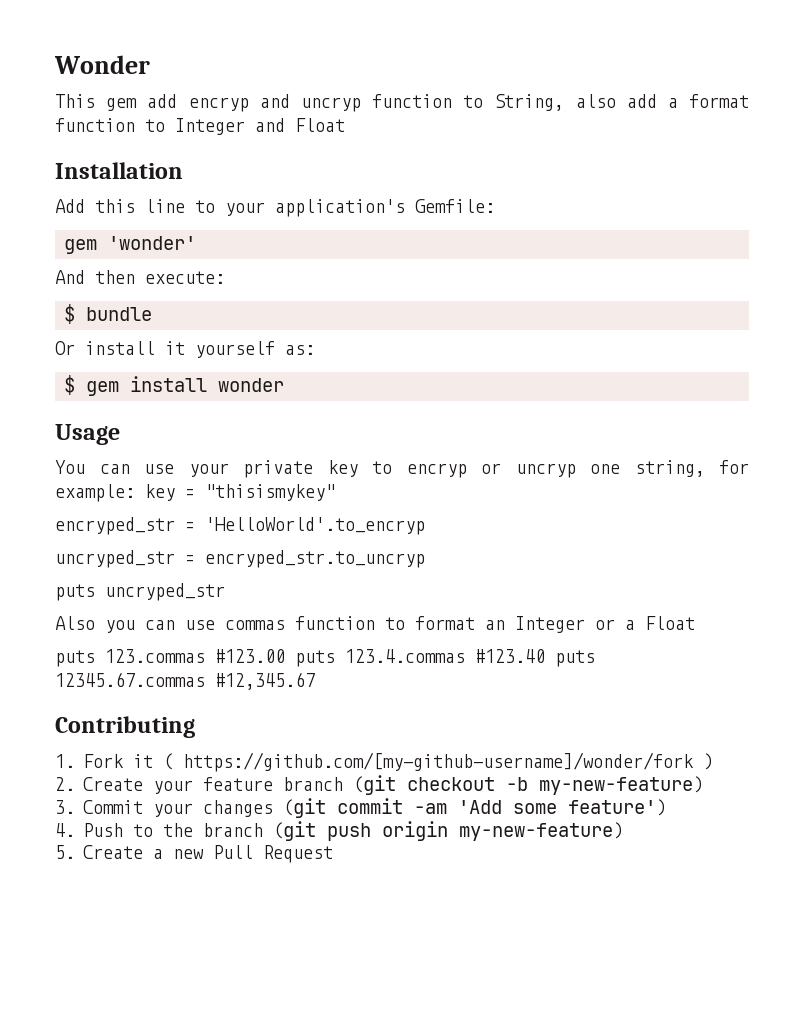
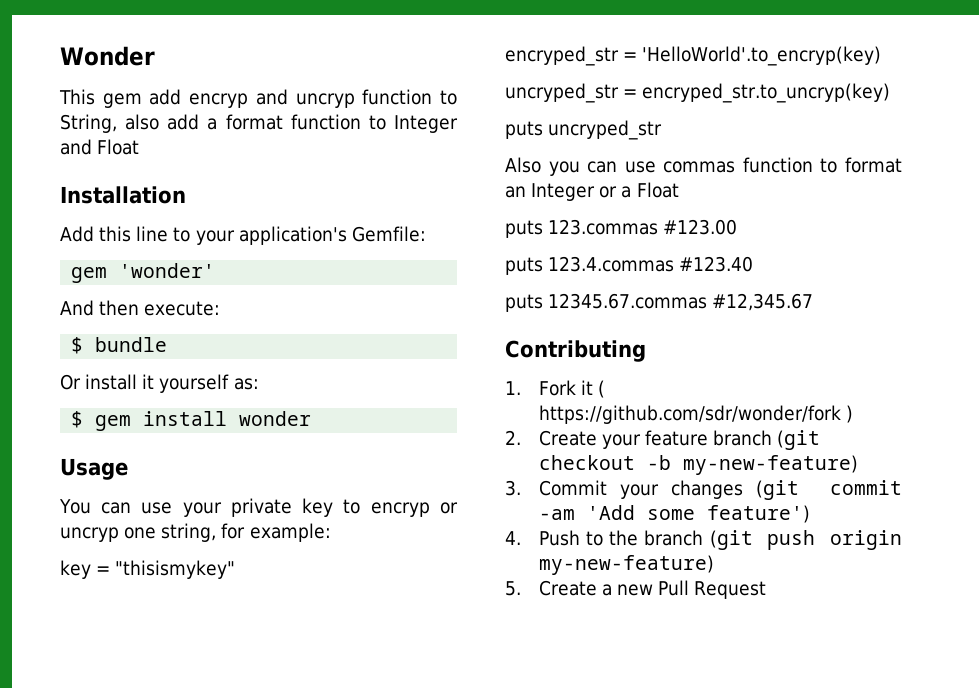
- You can use your private key to encryp or uncryp one string, for example: key = "thisismykey"
+ You can use your private key to encryp or uncryp one string, for example:
+ key = "thisismykey"
- encryped_str = 'HelloWorld'.to_encryp
+ encryped_str = 'HelloWorld'.to_encryp(key)
- uncryped_str = encryped_str.to_uncryp
+ uncryped_str = encryped_str.to_uncryp(key)
- puts 123.commas #123.00 puts 123.4.commas #123.40 puts 12345.67.commas #12,345.67
+ puts 123.commas #123.00
+ puts 123.4.commas #123.40
+ puts 12345.67.commas #12,345.67
- 1. Fork it ( https://github.com/[my-github-username]/wonder/fork )
+ 1. Fork it ( https://github.com/sdr/wonder/fork )

